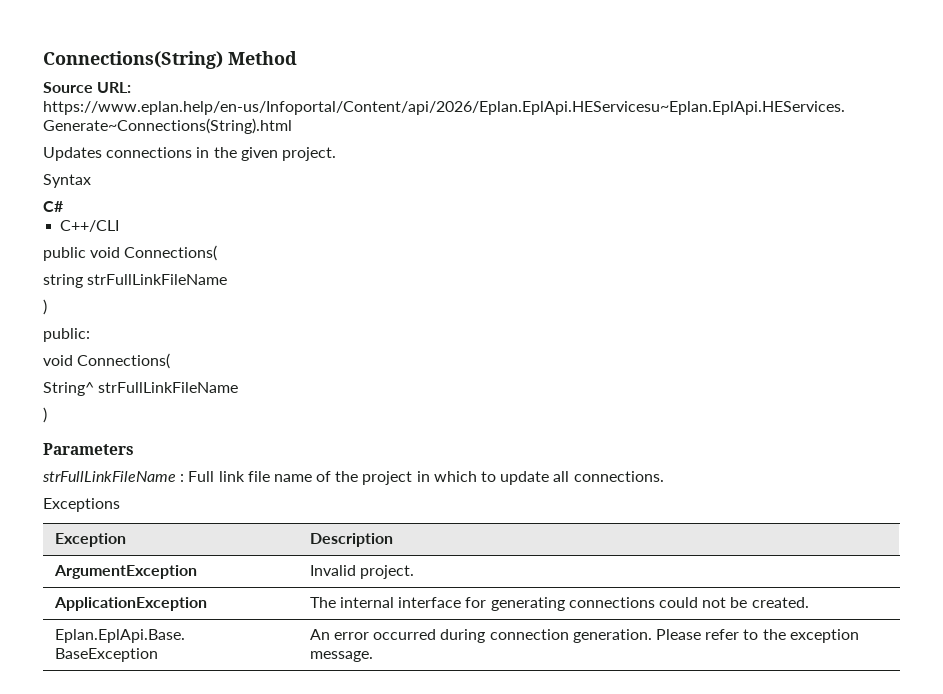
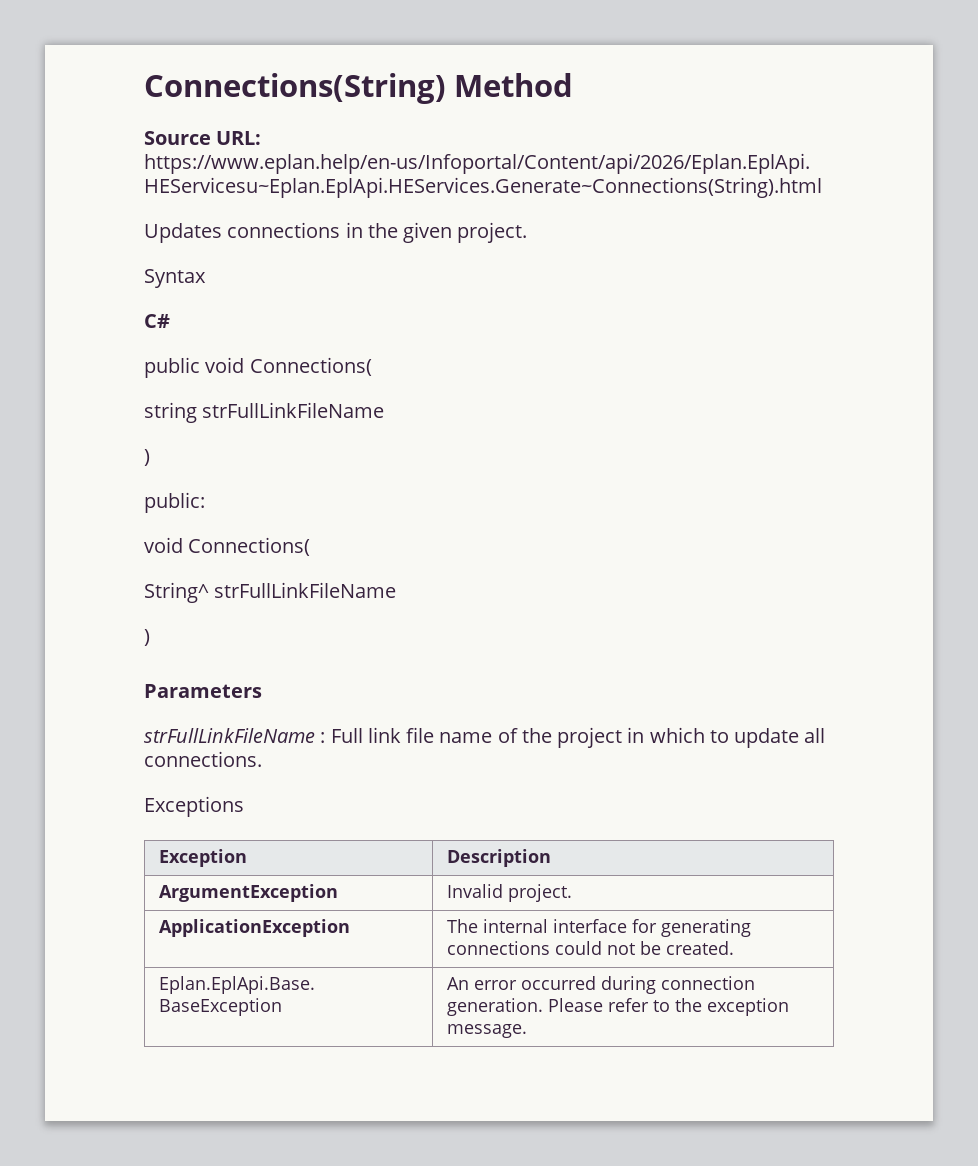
- C++/CLI

